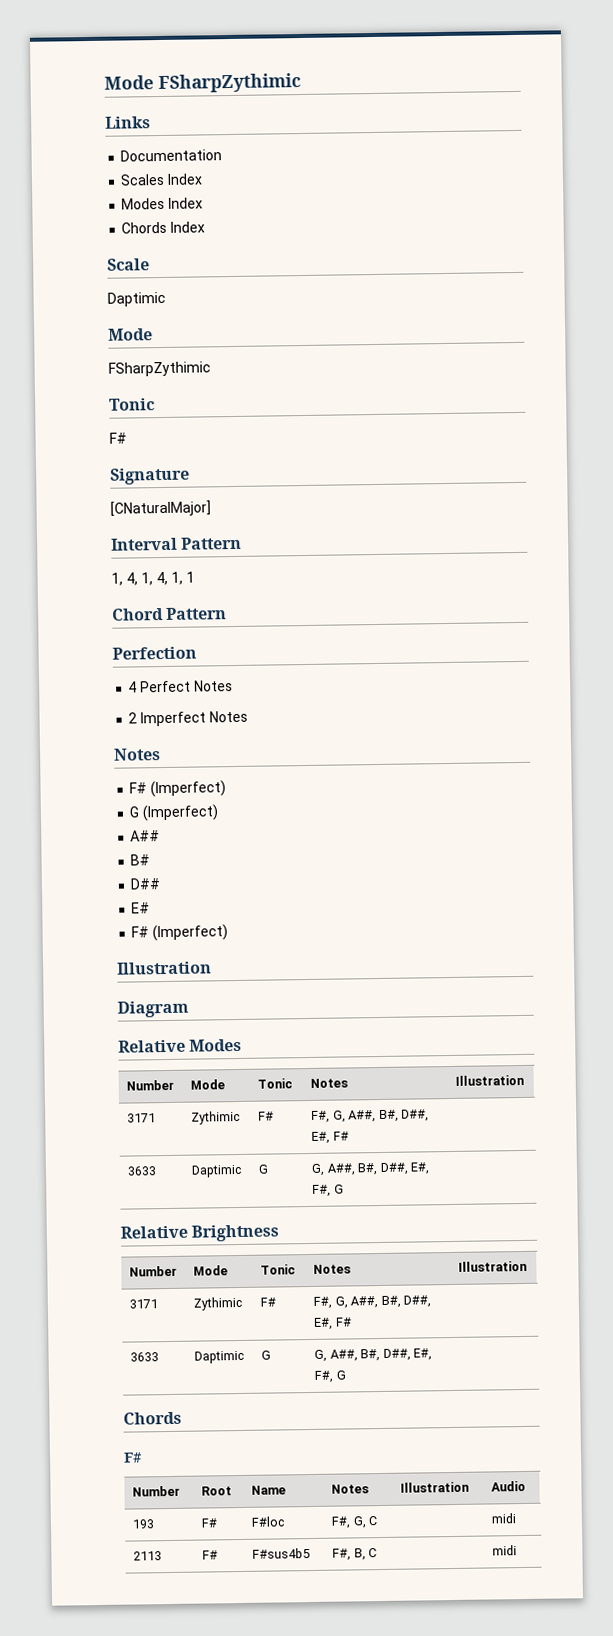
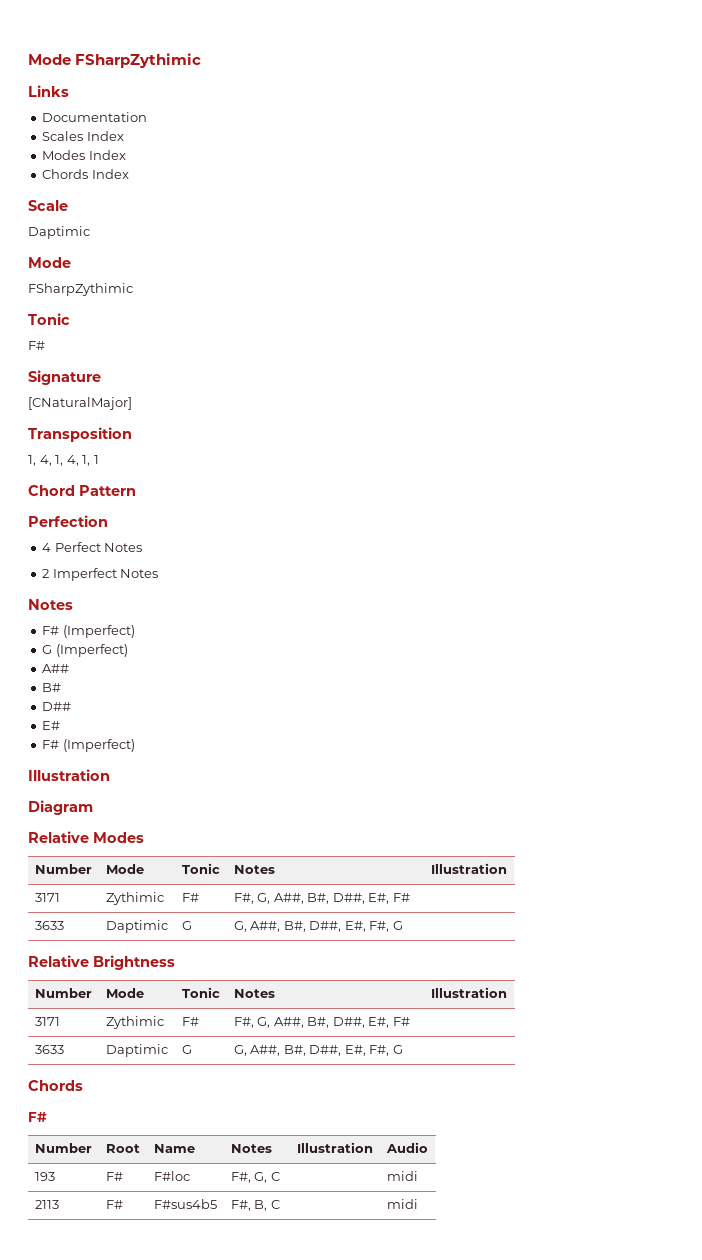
- Interval Pattern
+ Transposition

